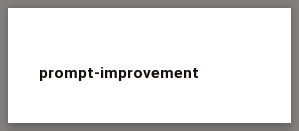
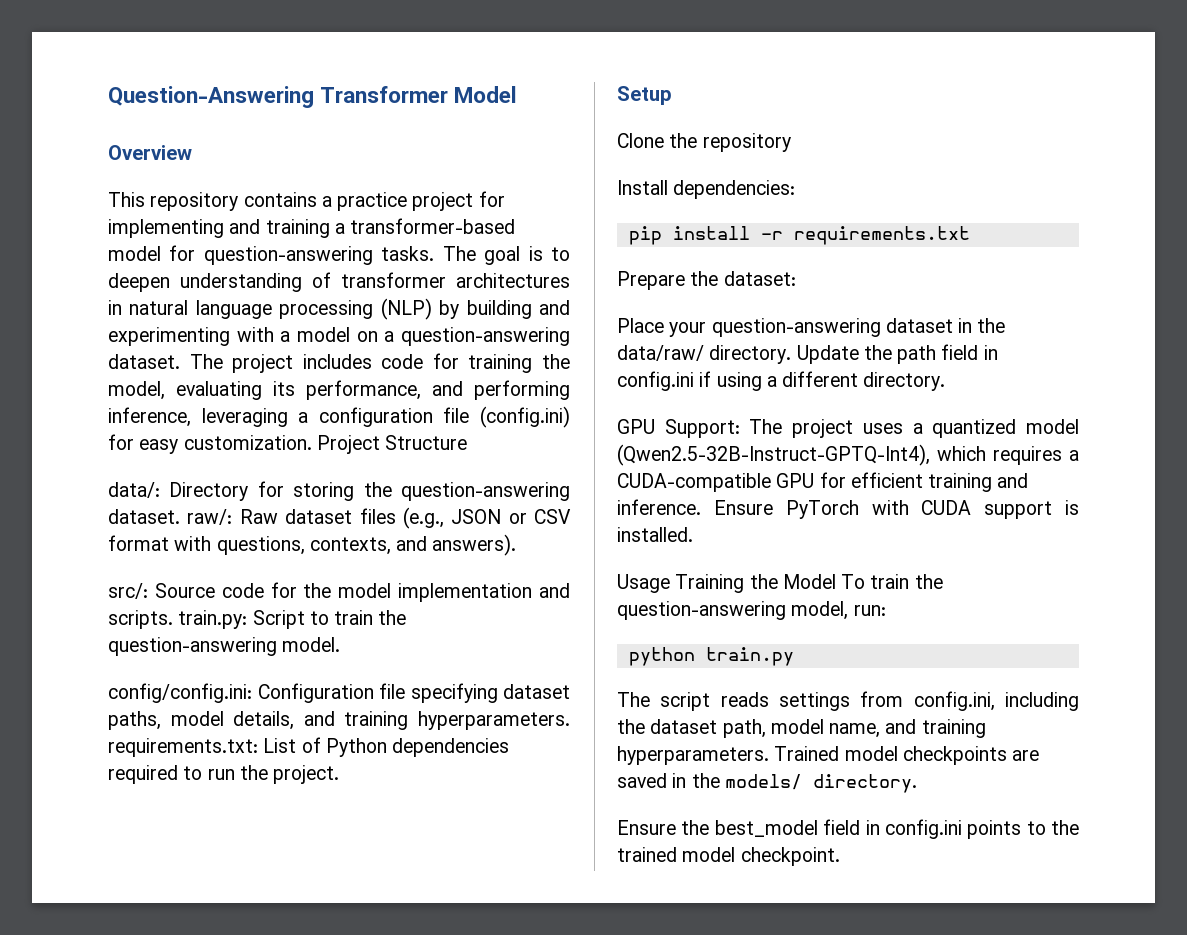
- prompt-improvement
+ Question-Answering Transformer Model
+ Overview
+ This repository contains a practice project for implementing and training a transformer-based model for question-answering tasks. The goal is to deepen understanding of transformer architectures in natural language processing (NLP) by building and experimenting with a model on a question-answering dataset. The project includes code for training the model, evaluating its performance, and performing inference, leveraging a configuration file (config.ini) for easy customization. Project Structure
+ data/: Directory for storing the question-answering dataset. raw/: Raw dataset files (e.g., JSON or CSV format with questions, contexts, and answers).
+ src/: Source code for the model implementation and scripts. train.py: Script to train the question-answering model.
+ config/config.ini: Configuration file specifying dataset paths, model details, and training hyperparameters. requirements.txt: List of Python dependencies required to run the project.
+ Setup
+ Clone the repository
+ Install dependencies:
+ pip install -r requirements.txt
+ Prepare the dataset:
+ Place your question-answering dataset in the data/raw/ directory. Update the path field in config.ini if using a different directory.
+ GPU Support: The project uses a quantized model (Qwen2.5-32B-Instruct-GPTQ-Int4), which requires a CUDA-compatible GPU for efficient training and inference. Ensure PyTorch with CUDA support is installed.
+ Usage Training the Model To train the question-answering model, run:
+ python train.py
+ The script reads settings from config.ini, including the dataset path, model name, and training hyperparameters. Trained model checkpoints are saved in the models/ directory.
+ Ensure the best_model field in config.ini points to the trained model checkpoint.

